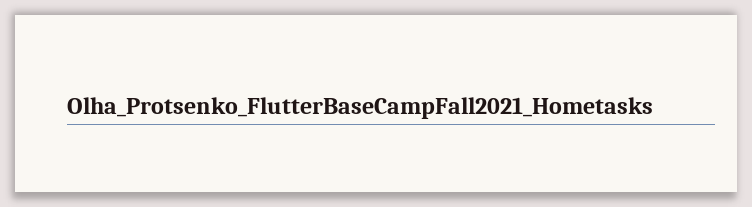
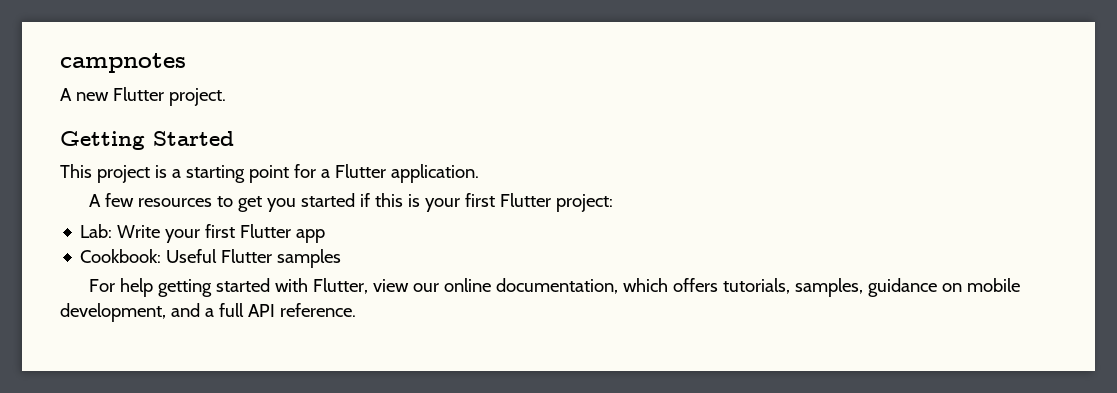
- Olha_Protsenko_FlutterBaseCampFall2021_Hometasks
+ campnotes
+ A new Flutter project.
+ Getting Started
+ This project is a starting point for a Flutter application.
+ A few resources to get you started if this is your first Flutter project:
+ Lab: Write your first Flutter app
+ Cookbook: Useful Flutter samples
+ For help getting started with Flutter, view our online documentation, which offers tutorials, samples, guidance on mobile development, and a full API reference.

